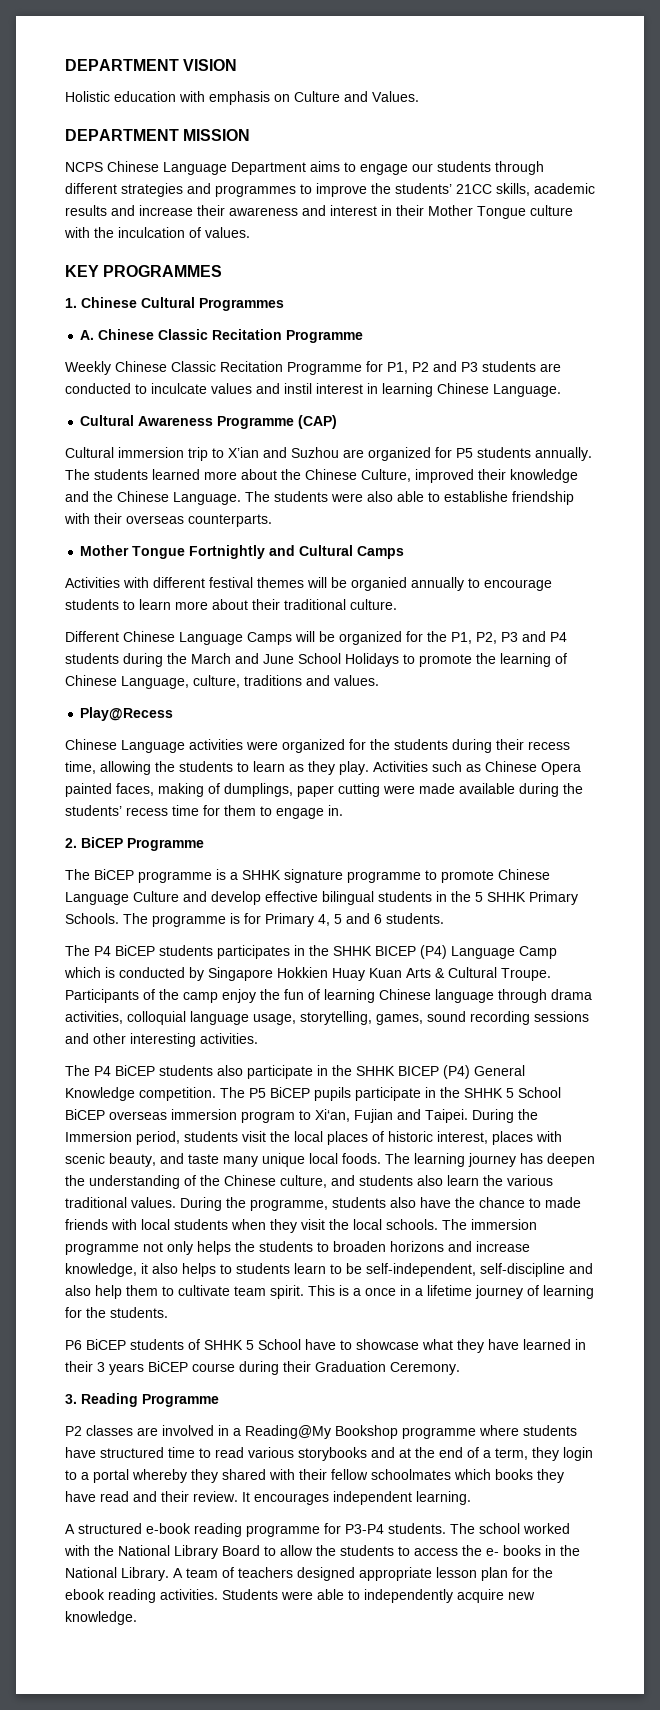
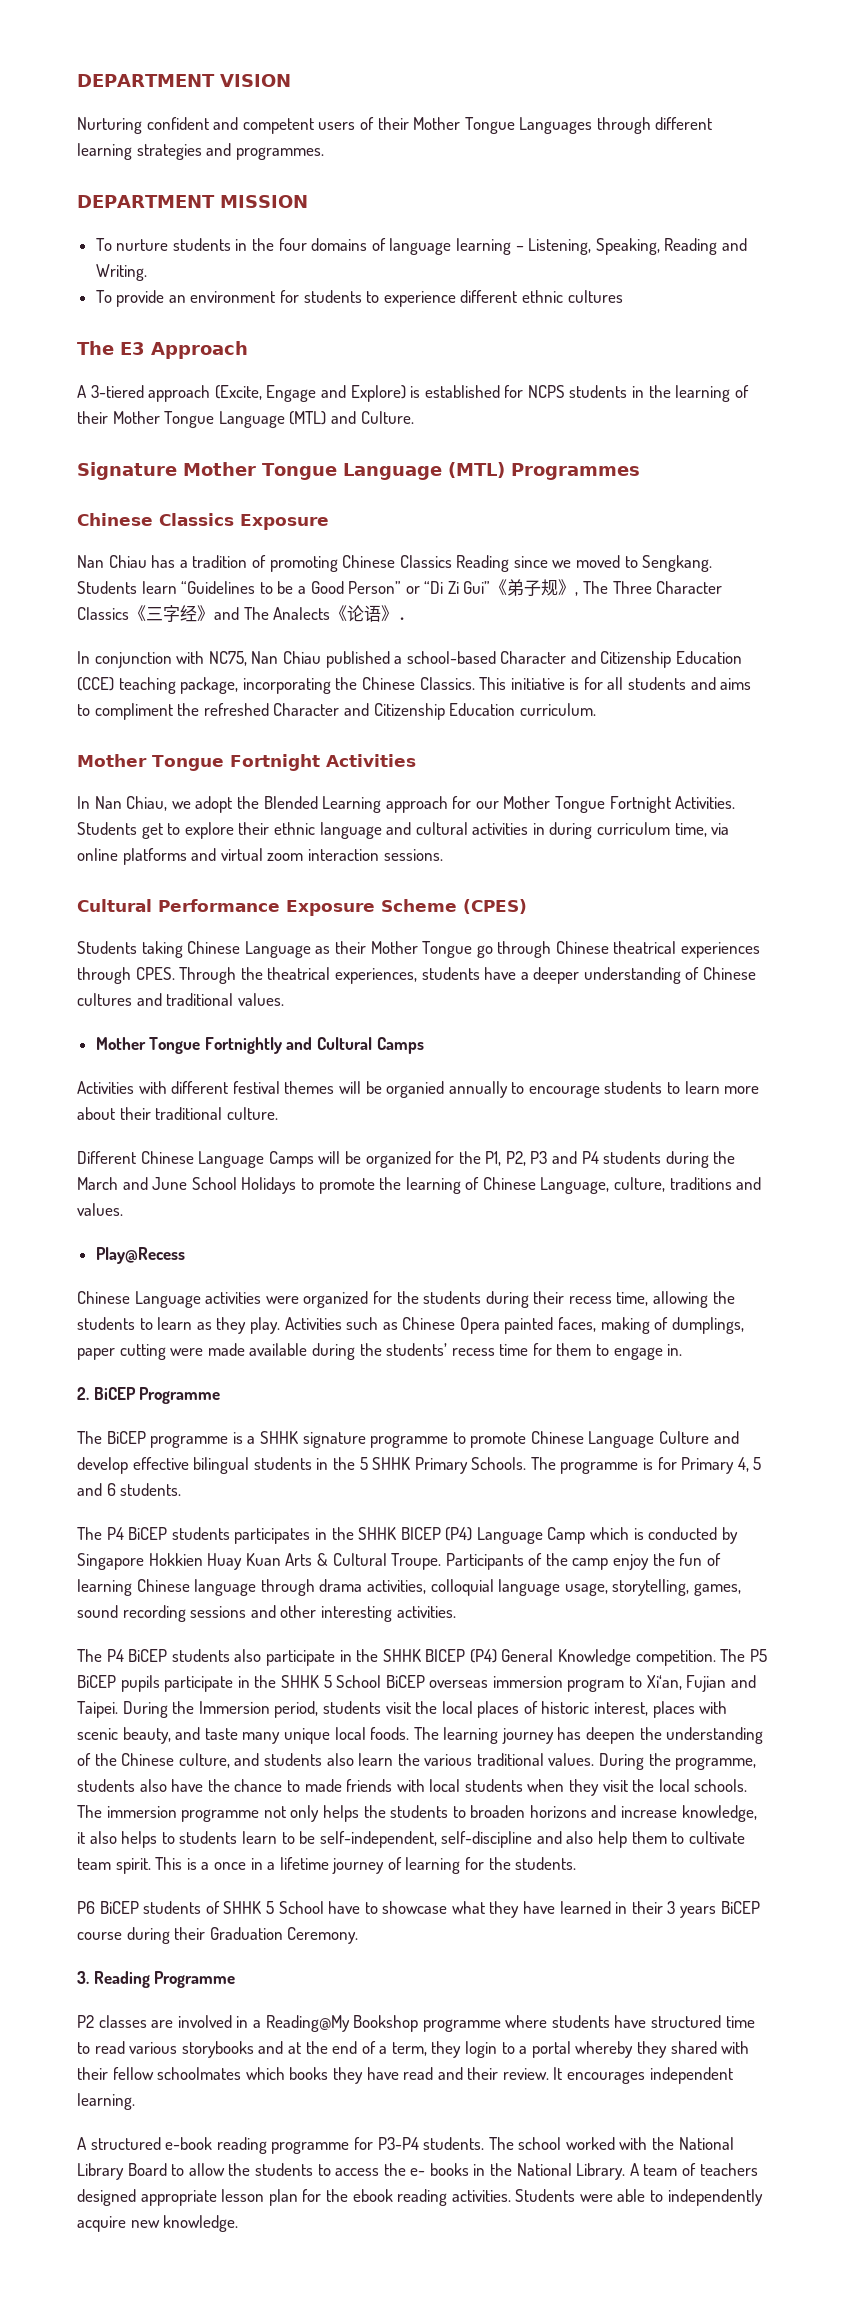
- Holistic education with emphasis on Culture and Values.
+ Nurturing confident and competent users of their Mother Tongue Languages through different learning strategies and programmes.
  DEPARTMENT MISSION
- NCPS Chinese Language Department aims to engage our students through different strategies and programmes to improve the students’ 21CC skills, academic results and increase their awareness and interest in their Mother Tongue culture with the inculcation of values.
- KEY PROGRAMMES
- 1. Chinese Cultural Programmes
- A. Chinese Classic Recitation Programme
- Weekly Chinese Classic Recitation Programme for P1, P2 and P3 students are conducted to inculcate values and instil interest in learning Chinese Language.
- Cultural Awareness Programme (CAP)
- Cultural immersion trip to X’ian and Suzhou are organized for P5 students annually. The students learned more about the Chinese Culture, improved their knowledge and the Chinese Language. The students were also able to establishe friendship with their overseas counterparts.
+ To nurture students in the four domains of language learning – Listening, Speaking, Reading and Writing.
+ To provide an environment for students to experience different ethnic cultures
+ The E3 Approach
+ A 3-tiered approach (Excite, Engage and Explore) is established for NCPS students in the learning of their Mother Tongue Language (MTL) and Culture.
+ Signature Mother Tongue Language (MTL) Programmes
+ Chinese Classics Exposure
+ Nan Chiau has a tradition of promoting Chinese Classics Reading since we moved to Sengkang. Students learn “Guidelines to be a Good Person” or “Di Zi Gui”《弟子规》, The Three Character Classics《三字经》and The Analects《论语》．
+ In conjunction with NC75, Nan Chiau published a school-based Character and Citizenship Education (CCE) teaching package, incorporating the Chinese Classics. This initiative is for all students and aims to compliment the refreshed Character and Citizenship Education curriculum.
+ Mother Tongue Fortnight Activities
+ In Nan Chiau, we adopt the Blended Learning approach for our Mother Tongue Fortnight Activities. Students get to explore their ethnic language and cultural activities in during curriculum time, via online platforms and virtual zoom interaction sessions.
+ Cultural Performance Exposure Scheme (CPES)
+ Students taking Chinese Language as their Mother Tongue go through Chinese theatrical experiences through CPES. Through the theatrical experiences, students have a deeper understanding of Chinese cultures and traditional values.

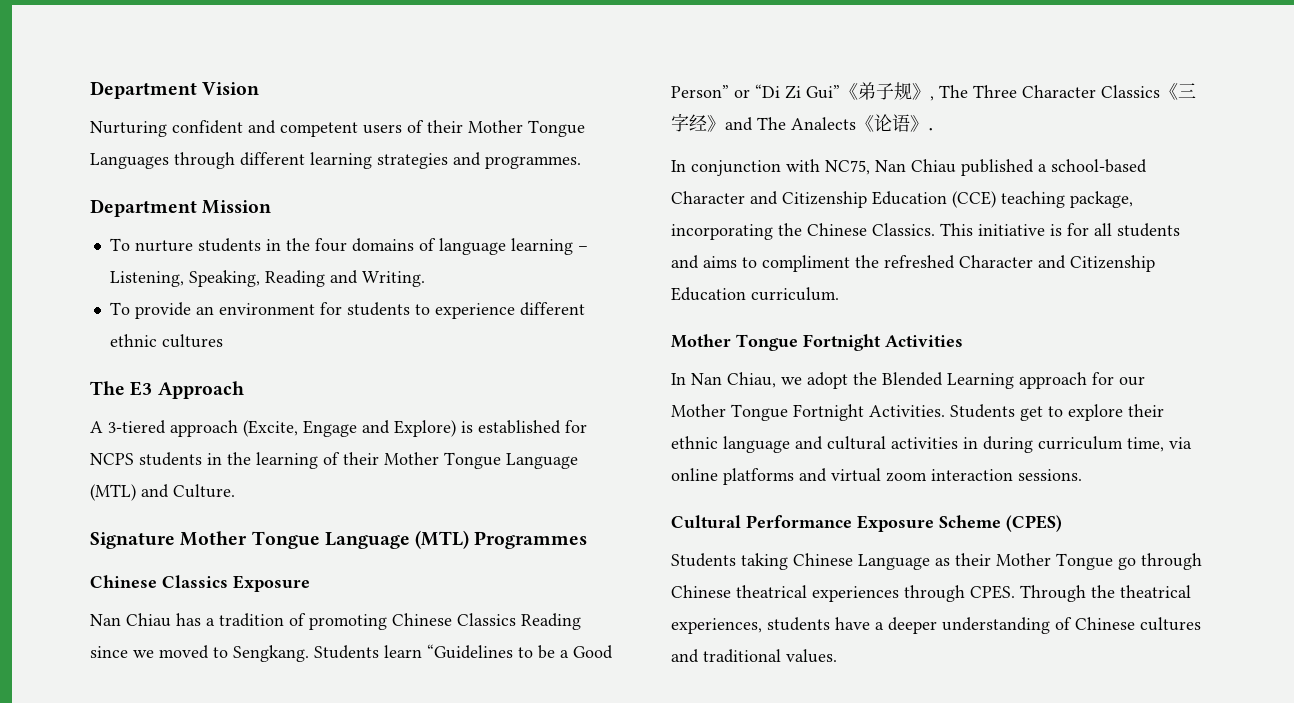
- DEPARTMENT VISION
+ Department Vision
- DEPARTMENT MISSION
+ Department Mission
- Mother Tongue Fortnightly and Cultural Camps
- Activities with different festival themes will be organied annually to encourage students to learn more about their traditional culture.
- Different Chinese Language Camps will be organized for the P1, P2, P3 and P4 students during the March and June School Holidays to promote the learning of Chinese Language, culture, traditions and values.
- Play@Recess
- Chinese Language activities were organized for the students during their recess time, allowing the students to learn as they play. Activities such as Chinese Opera painted faces, making of dumplings, paper cutting were made available during the students’ recess time for them to engage in.
- 2. BiCEP Programme
- The BiCEP programme is a SHHK signature programme to promote Chinese Language Culture and develop effective bilingual students in the 5 SHHK Primary Schools. The programme is for Primary 4, 5 and 6 students.
- The P4 BiCEP students participates in the SHHK BICEP (P4) Language Camp which is conducted by Singapore Hokkien Huay Kuan Arts & Cultural Troupe. Participants of the camp enjoy the fun of learning Chinese language through drama activities, colloquial language usage, storytelling, games, sound recording sessions and other interesting activities.
- The P4 BiCEP students also participate in the SHHK BICEP (P4) General Knowledge competition. The P5 BiCEP pupils participate in the SHHK 5 School BiCEP overseas immersion program to Xi‘an, Fujian and Taipei. During the Immersion period, students visit the local places of historic interest, places with scenic beauty, and taste many unique local foods. The learning journey has deepen the understanding of the Chinese culture, and students also learn the various traditional values. During the programme, students also have the chance to made friends with local students when they visit the local schools. The immersion programme not only helps the students to broaden horizons and increase knowledge, it also helps to students learn to be self-independent, self-discipline and also help them to cultivate team spirit. This is a once in a lifetime journey of learning for the students.
- P6 BiCEP students of SHHK 5 School have to showcase what they have learned in their 3 years BiCEP course during their Graduation Ceremony.
- 3. Reading Programme
- P2 classes are involved in a Reading@My Bookshop programme where students have structured time to read various storybooks and at the end of a term, they login to a portal whereby they shared with their fellow schoolmates which books they have read and their review. It encourages independent learning.
- A structured e-book reading programme for P3-P4 students. The school worked with the National Library Board to allow the students to access the e- books in the National Library. A team of teachers designed appropriate lesson plan for the ebook reading activities. Students were able to independently acquire new knowledge.

